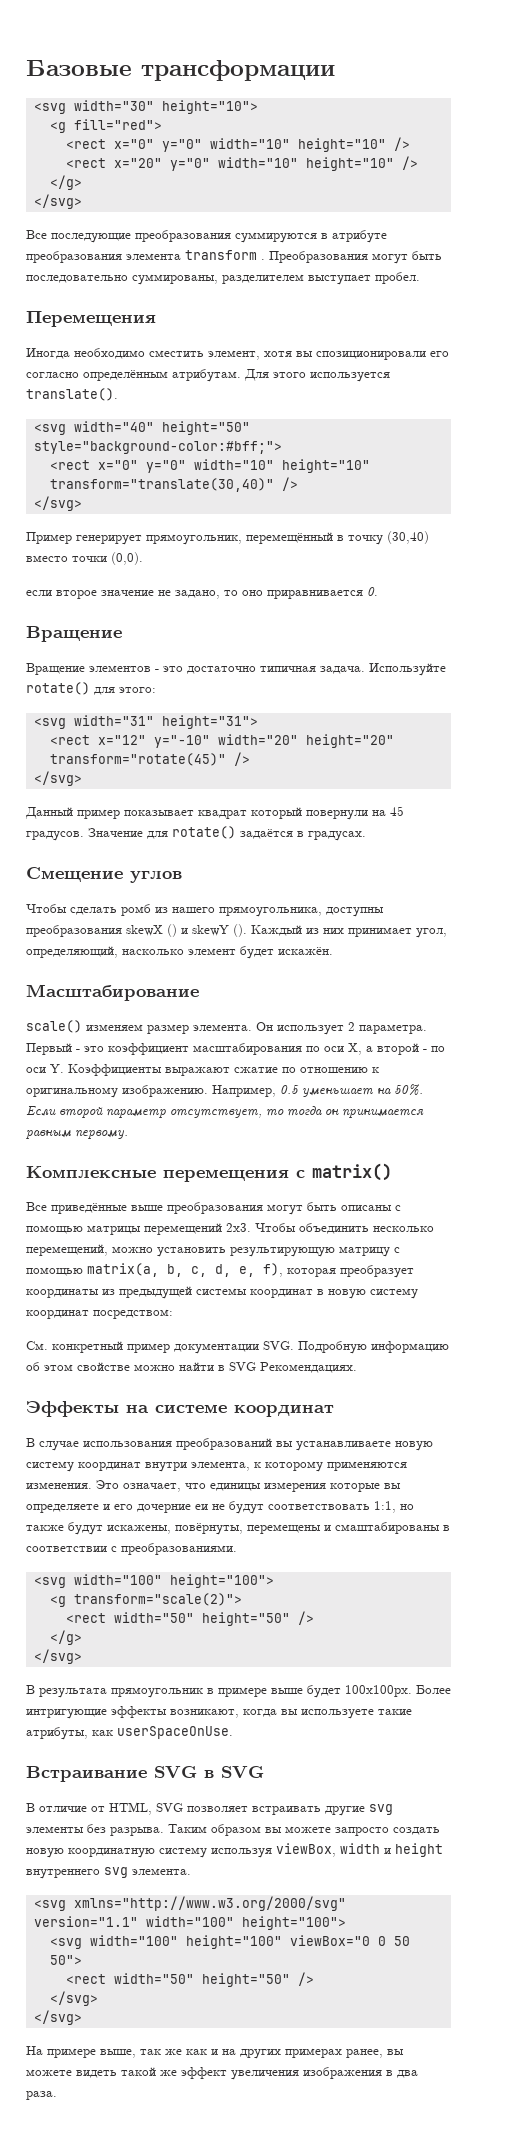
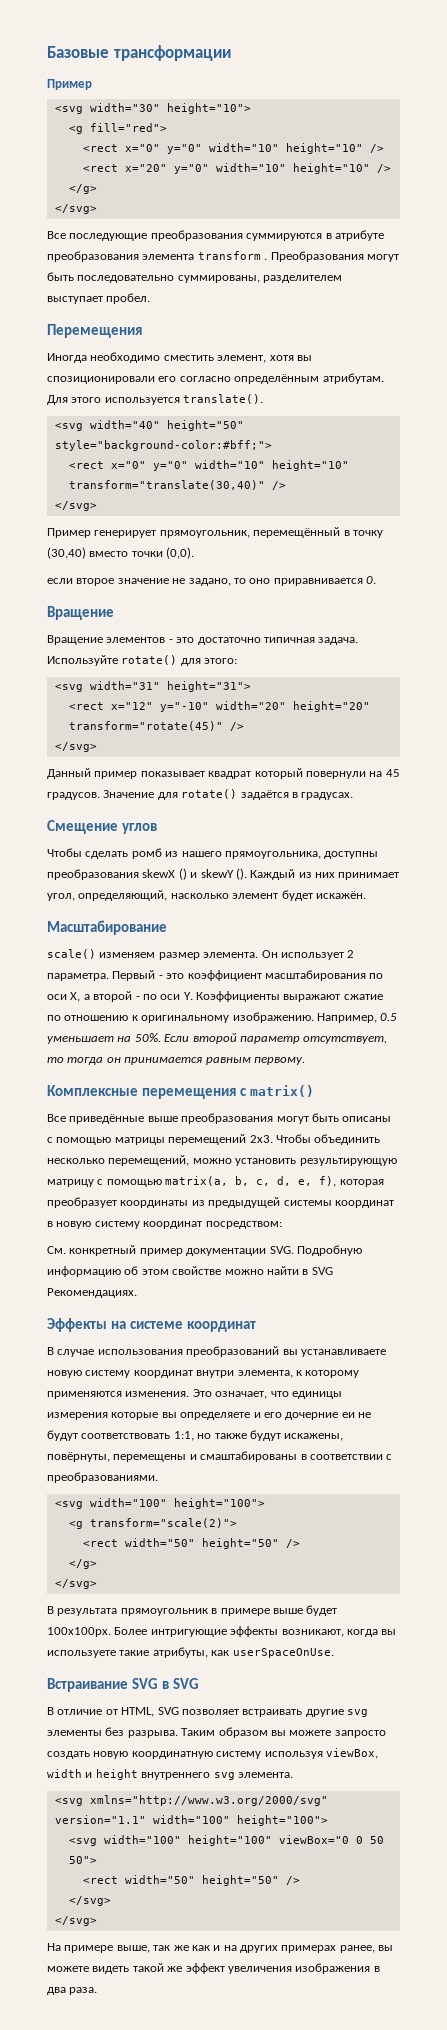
  Базовые трансформации
+ Пример

